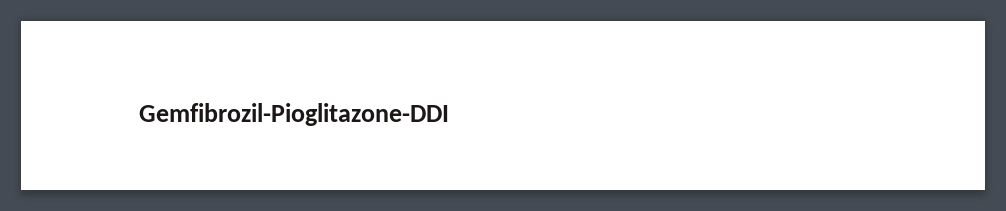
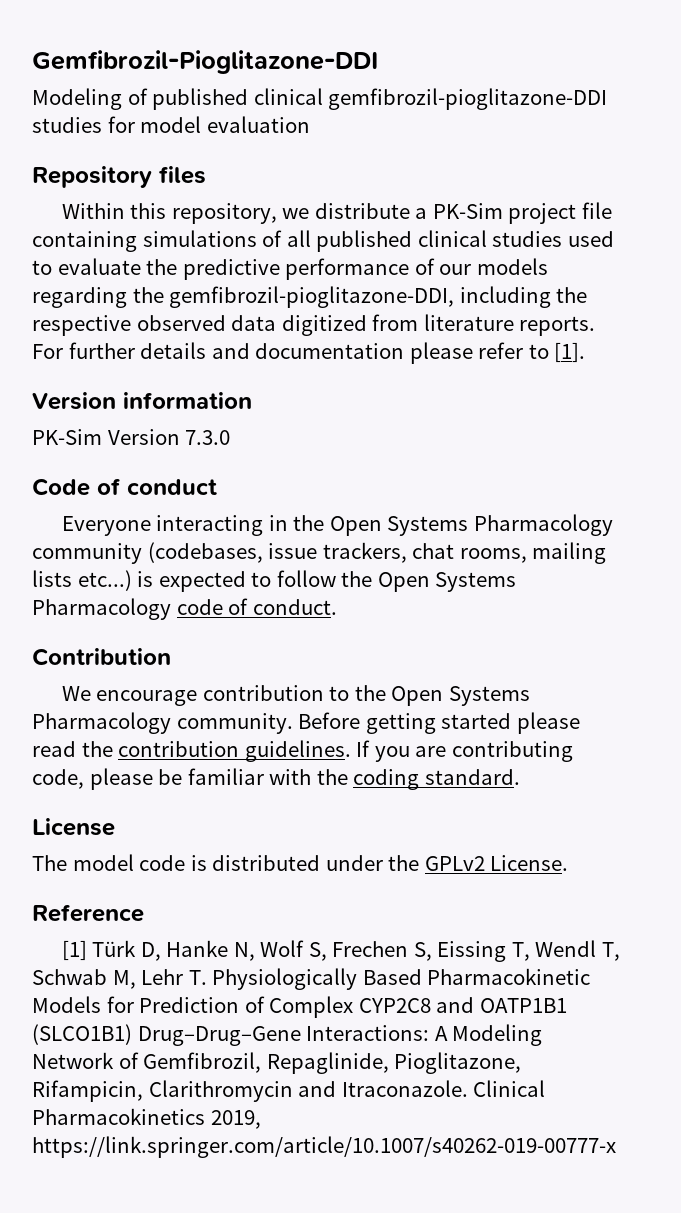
+ Modeling of published clinical gemfibrozil-pioglitazone-DDI studies for model evaluation
+ Repository files
+ Within this repository, we distribute a PK-Sim project file containing simulations of all published clinical studies used to evaluate the predictive performance of our models regarding the gemfibrozil-pioglitazone-DDI, including the respective observed data digitized from literature reports. For further details and documentation please refer to [1].
+ Version information
+ PK-Sim Version 7.3.0
+ Code of conduct
+ Everyone interacting in the Open Systems Pharmacology community (codebases, issue trackers, chat rooms, mailing lists etc...) is expected to follow the Open Systems Pharmacology code of conduct.
+ Contribution
+ We encourage contribution to the Open Systems Pharmacology community. Before getting started please read the contribution guidelines. If you are contributing code, please be familiar with the coding standard.
+ License
+ The model code is distributed under the GPLv2 License.
+ Reference
+ [1] Türk D, Hanke N, Wolf S, Frechen S, Eissing T, Wendl T, Schwab M, Lehr T. Physiologically Based Pharmacokinetic Models for Prediction of Complex CYP2C8 and OATP1B1 (SLCO1B1) Drug–Drug–Gene Interactions: A Modeling Network of Gemfibrozil, Repaglinide, Pioglitazone, Rifampicin, Clarithromycin and Itraconazole. Clinical Pharmacokinetics 2019, https://link.springer.com/article/10.1007/s40262-019-00777-x

